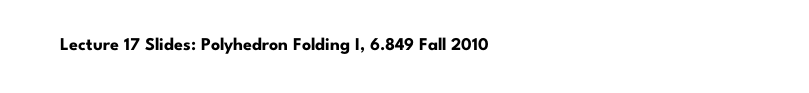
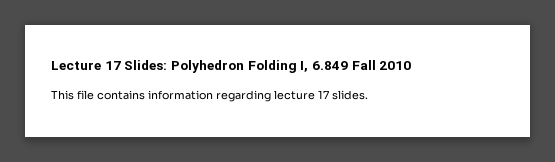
+ This file contains information regarding lecture 17 slides.

